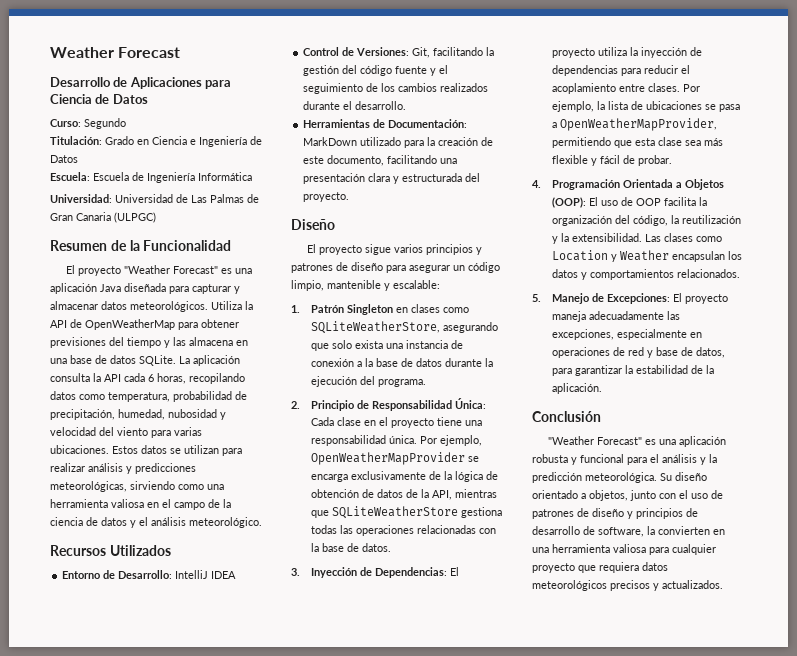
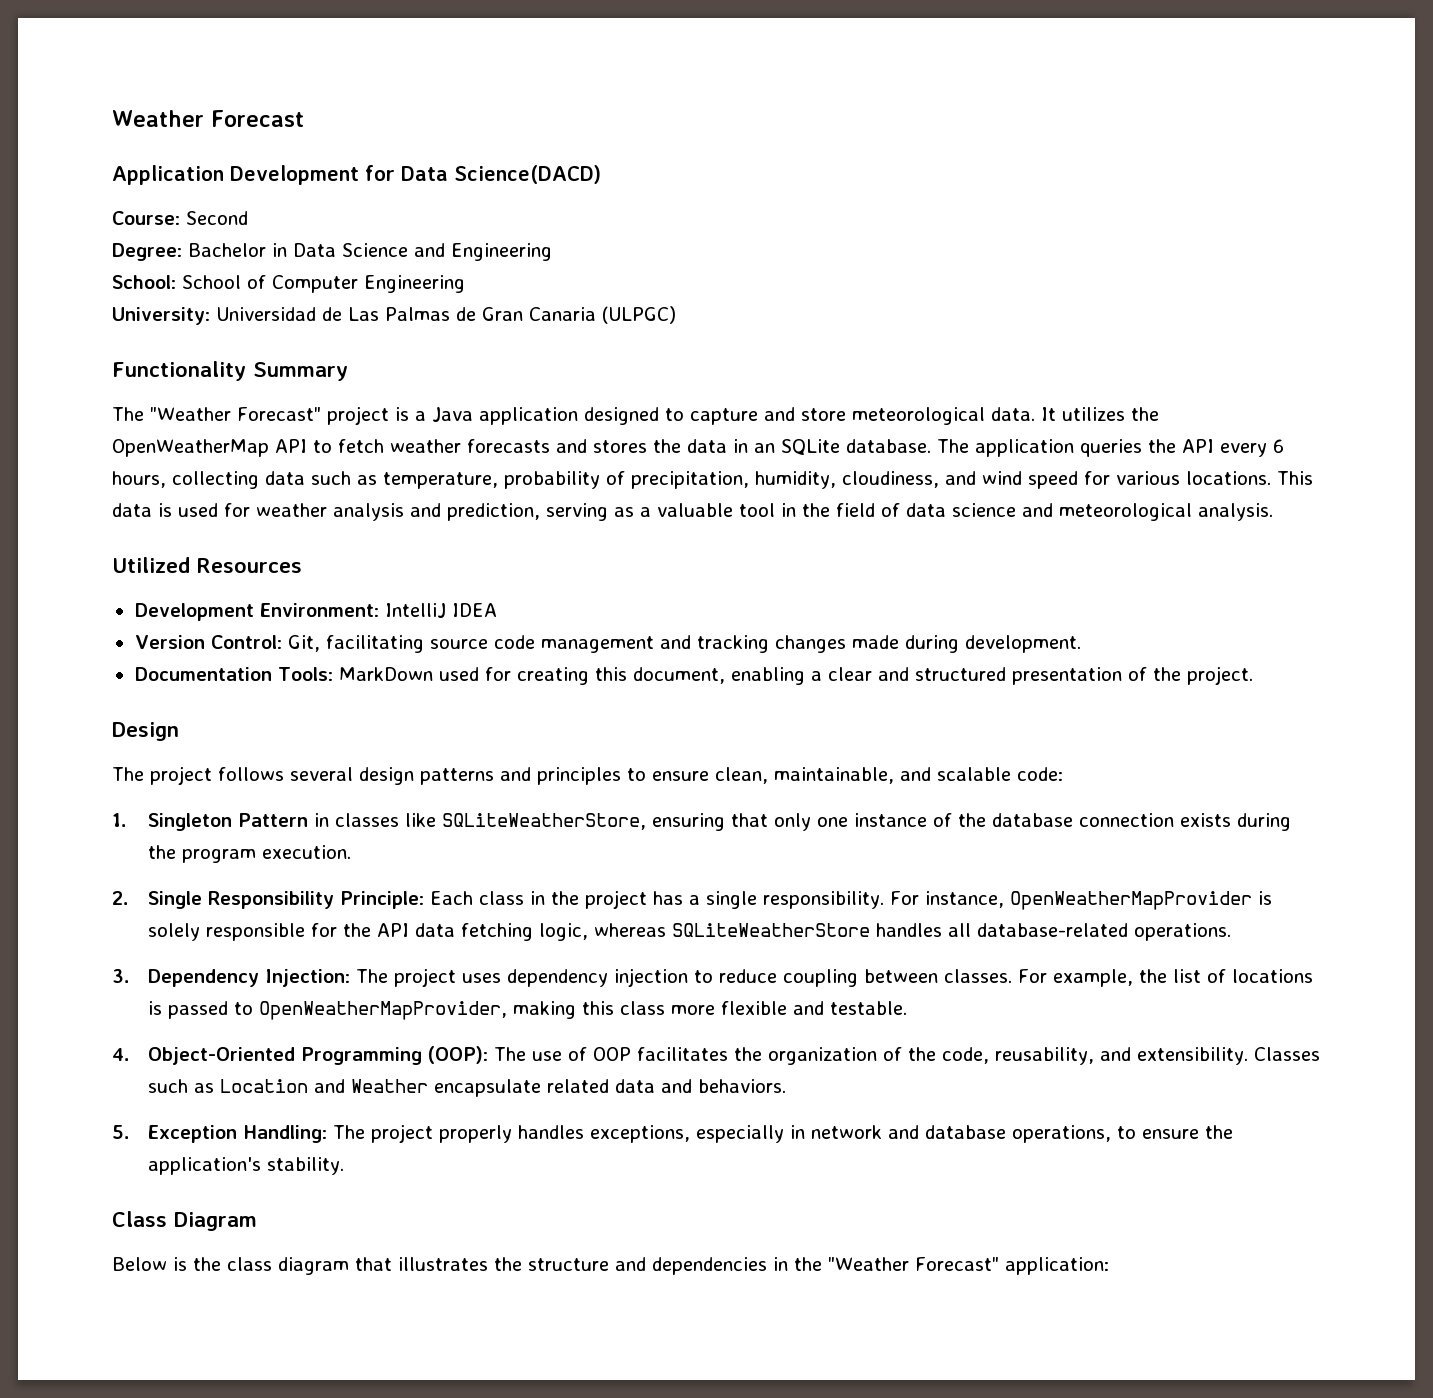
- Desarrollo de Aplicaciones para Ciencia de Datos
- Curso: Segundo
- Titulación: Grado en Ciencia e Ingeniería de Datos
- Escuela: Escuela de Ingeniería Informática
- Universidad: Universidad de Las Palmas de Gran Canaria (ULPGC)
+ Application Development for Data Science(DACD)
+ Course: Second
+ Degree: Bachelor in Data Science and Engineering
+ School: School of Computer Engineering
+ University: Universidad de Las Palmas de Gran Canaria (ULPGC)
- Resumen de la Funcionalidad
- El proyecto "Weather Forecast" es una aplicación Java diseñada para capturar y almacenar datos meteorológicos. Utiliza la API de OpenWeatherMap para obtener previsiones del tiempo y las almacena en una base de datos SQLite. La aplicación consulta la API cada 6 horas, recopilando datos como temperatura, probabilidad de precipitación, humedad, nubosidad y velocidad del viento para varias ubicaciones. Estos datos se utilizan para realizar análisis y predicciones meteorológicas, sirviendo como una herramienta valiosa en el campo de la ciencia de datos y el análisis meteorológico.
- Recursos Utilizados
- Entorno de Desarrollo: IntelliJ IDEA
- Control de Versiones: Git, facilitando la gestión del código fuente y el seguimiento de los cambios realizados durante el desarrollo.
- Herramientas de Documentación: MarkDown utilizado para la creación de este documento, facilitando una presentación clara y estructurada del proyecto.
- Diseño
- El proyecto sigue varios principios y patrones de diseño para asegurar un código limpio, mantenible y escalable:
- 1. Patrón Singleton en clases como SQLiteWeatherStore, asegurando que solo exista una instancia de conexión a la base de datos durante la ejecución del programa.
- 2. Principio de Responsabilidad Única: Cada clase en el proyecto tiene una responsabilidad única. Por ejemplo, OpenWeatherMapProvider se encarga exclusivamente de la lógica de obtención de datos de la API, mientras que SQLiteWeatherStore gestiona todas las operaciones relacionadas con la base de datos.
- 3. Inyección de Dependencias: El proyecto utiliza la inyección de dependencias para reducir el acoplamiento entre clases. Por ejemplo, la lista de ubicaciones se pasa a OpenWeatherMapProvider, permitiendo que esta clase sea más flexible y fácil de probar.
- 4. Programación Orientada a Objetos (OOP): El uso de OOP facilita la organización del código, la reutilización y la extensibilidad. Las clases como Location y Weather encapsulan los datos y comportamientos relacionados.
- 5. Manejo de Excepciones: El proyecto maneja adecuadamente las excepciones, especialmente en operaciones de red y base de datos, para garantizar la estabilidad de la aplicación.
- Conclusión
- "Weather Forecast" es una aplicación robusta y funcional para el análisis y la predicción meteorológica. Su diseño orientado a objetos, junto con el uso de patrones de diseño y principios de desarrollo de software, la convierten en una herramienta valiosa para cualquier proyecto que requiera datos meteorológicos precisos y actualizados.
+ Functionality Summary
+ The "Weather Forecast" project is a Java application designed to capture and store meteorological data. It utilizes the OpenWeatherMap API to fetch weather forecasts and stores the data in an SQLite database. The application queries the API every 6 hours, collecting data such as temperature, probability of precipitation, humidity, cloudiness, and wind speed for various locations. This data is used for weather analysis and prediction, serving as a valuable tool in the field of data science and meteorological analysis.
+ Utilized Resources
+ Development Environment: IntelliJ IDEA
+ Version Control: Git, facilitating source code management and tracking changes made during development.
+ Documentation Tools: MarkDown used for creating this document, enabling a clear and structured presentation of the project.
+ Design
+ The project follows several design patterns and principles to ensure clean, maintainable, and scalable code:
+ 1. Singleton Pattern in classes like SQLiteWeatherStore, ensuring that only one instance of the database connection exists during the program execution.
+ 2. Single Responsibility Principle: Each class in the project has a single responsibility. For instance, OpenWeatherMapProvider is solely responsible for the API data fetching logic, whereas SQLiteWeatherStore handles all database-related operations.
+ 3. Dependency Injection: The project uses dependency injection to reduce coupling between classes. For example, the list of locations is passed to OpenWeatherMapProvider, making this class more flexible and testable.
+ 4. Object-Oriented Programming (OOP): The use of OOP facilitates the organization of the code, reusability, and extensibility. Classes such as Location and Weather encapsulate related data and behaviors.
+ 5. Exception Handling: The project properly handles exceptions, especially in network and database operations, to ensure the application's stability.
+ Class Diagram
+ Below is the class diagram that illustrates the structure and dependencies in the "Weather Forecast" application:

